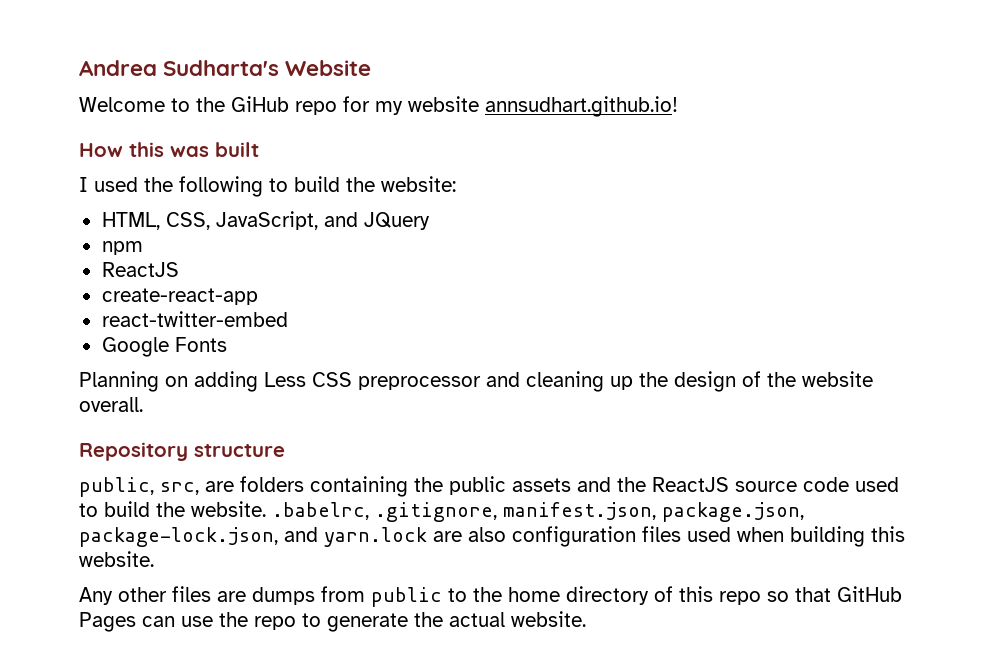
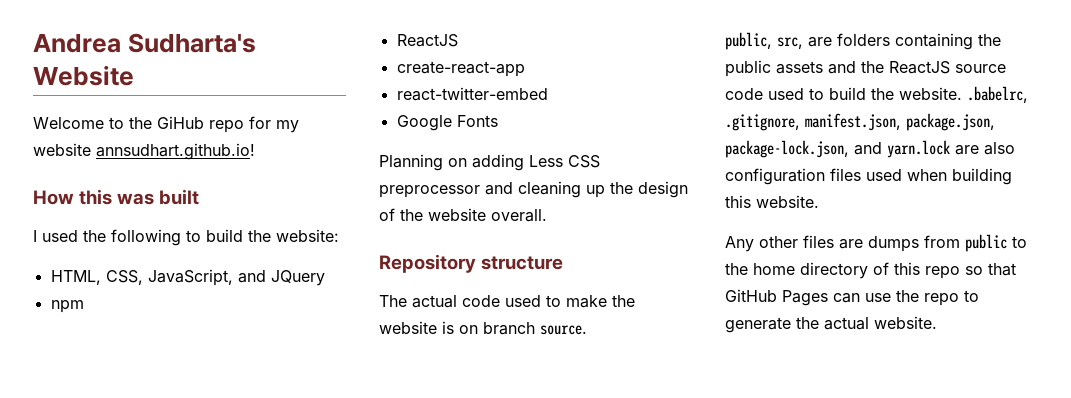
+ The actual code used to make the website is on branch source.

